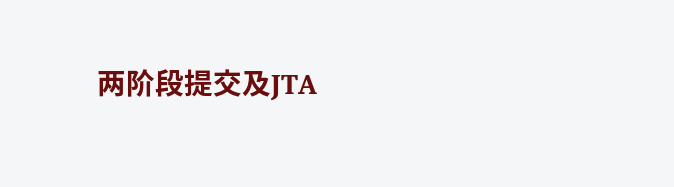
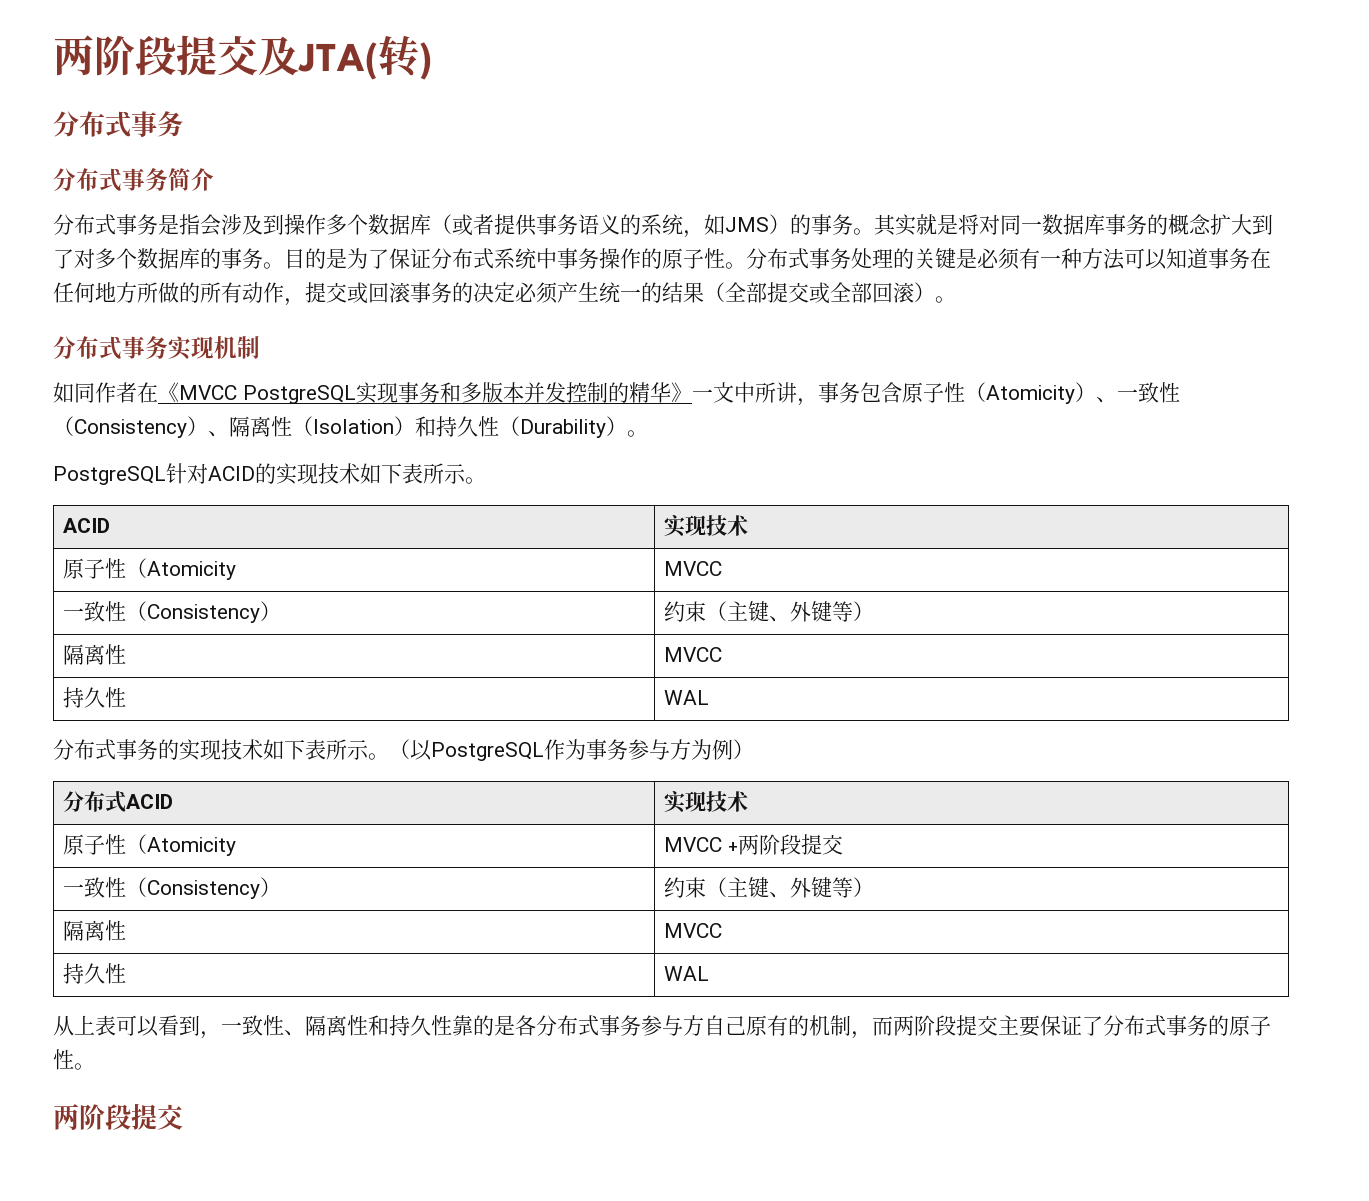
- 两阶段提交及JTA
+ 两阶段提交及JTA(转)
+ 分布式事务
+ 分布式事务简介
+ 分布式事务是指会涉及到操作多个数据库（或者提供事务语义的系统，如JMS）的事务。其实就是将对同一数据库事务的概念扩大到了对多个数据库的事务。目的是为了保证分布式系统中事务操作的原子性。分布式事务处理的关键是必须有一种方法可以知道事务在任何地方所做的所有动作，提交或回滚事务的决定必须产生统一的结果（全部提交或全部回滚）。
+ 分布式事务实现机制
+ 如同作者在《MVCC PostgreSQL实现事务和多版本并发控制的精华》一文中所讲，事务包含原子性（Atomicity）、一致性（Consistency）、隔离性（Isolation）和持久性（Durability）。
+ PostgreSQL针对ACID的实现技术如下表所示。
+ ACID | 实现技术
+ 原子性（Atomicity | MVCC
+ 一致性（Consistency） | 约束（主键、外键等）
+ 隔离性 | MVCC
+ 持久性 | WAL
+ 分布式事务的实现技术如下表所示。（以PostgreSQL作为事务参与方为例）
+ 分布式ACID | 实现技术
+ 原子性（Atomicity | MVCC +两阶段提交
+ 一致性（Consistency） | 约束（主键、外键等）
+ 隔离性 | MVCC
+ 持久性 | WAL
+ 从上表可以看到，一致性、隔离性和持久性靠的是各分布式事务参与方自己原有的机制，而两阶段提交主要保证了分布式事务的原子性。
+ 两阶段提交

